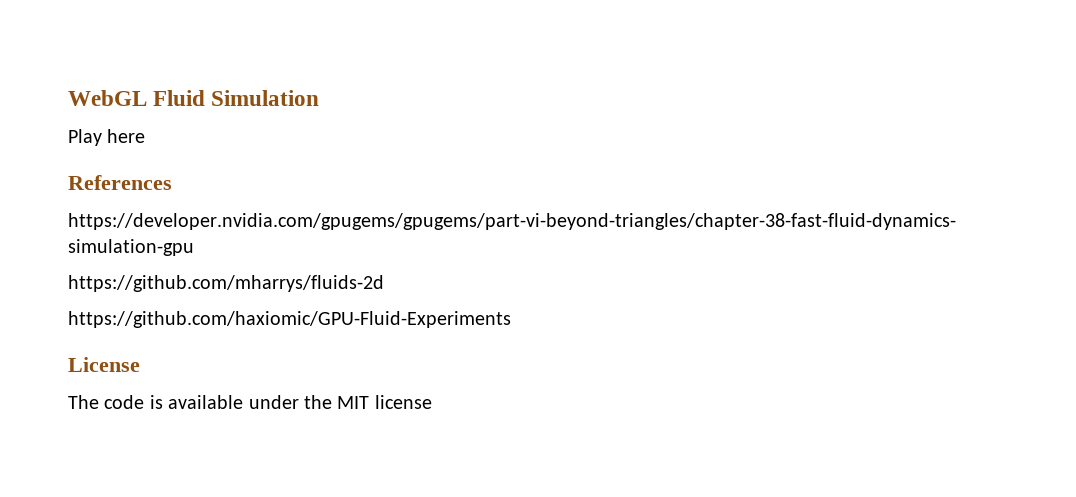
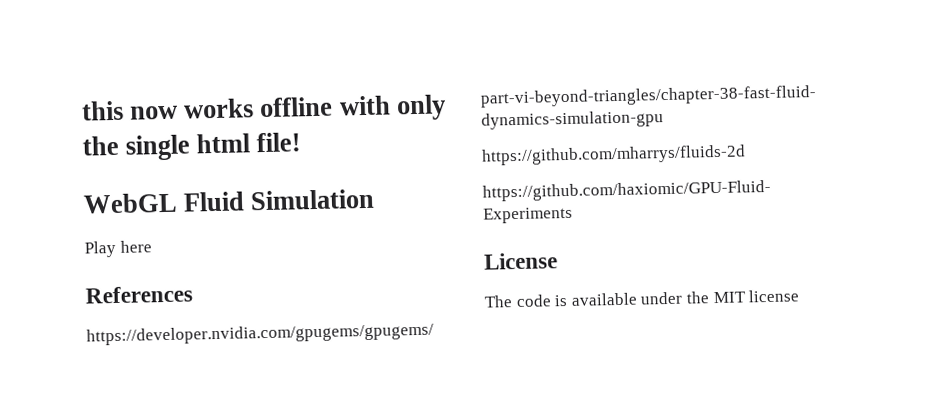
+ this now works offline with only the single html file!

